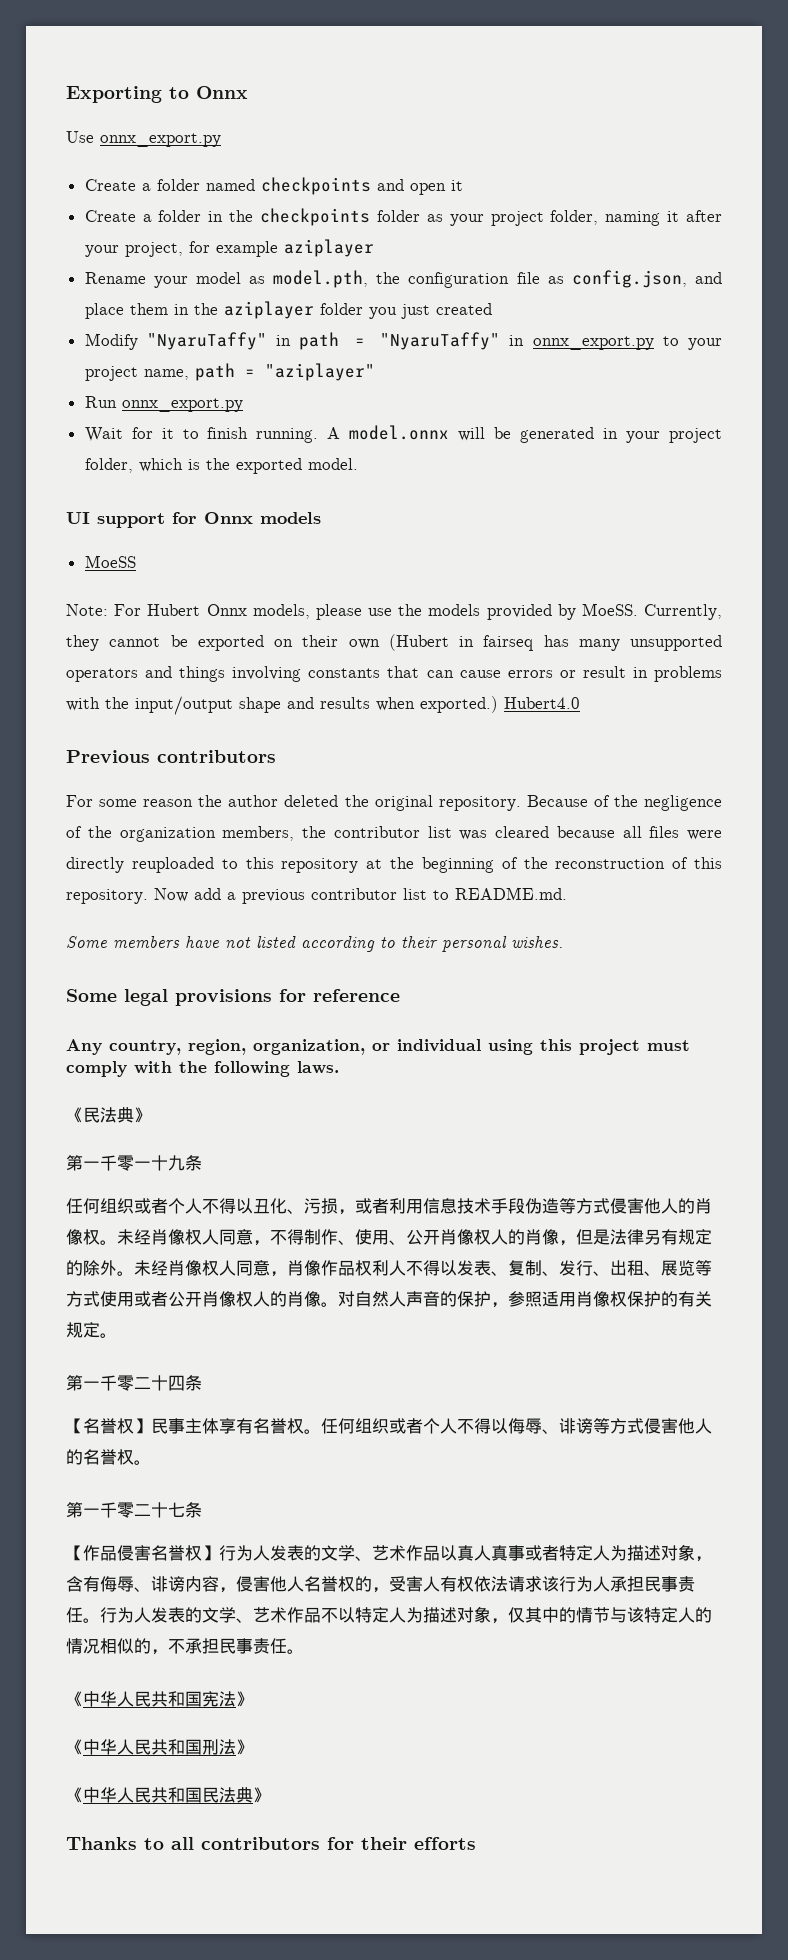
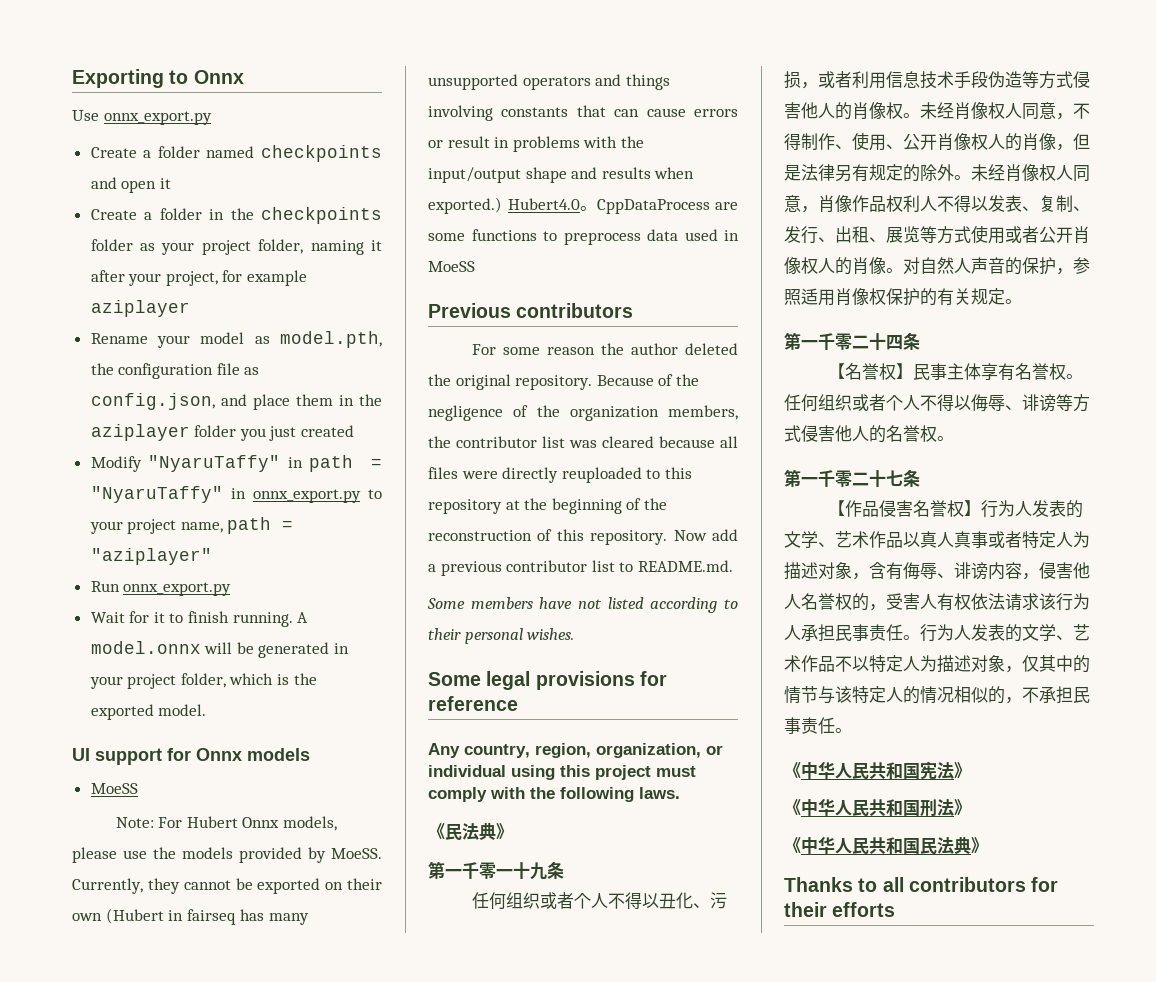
- Hubert4.0
+ Hubert4.0。CppDataProcess are some functions to preprocess data used in MoeSS

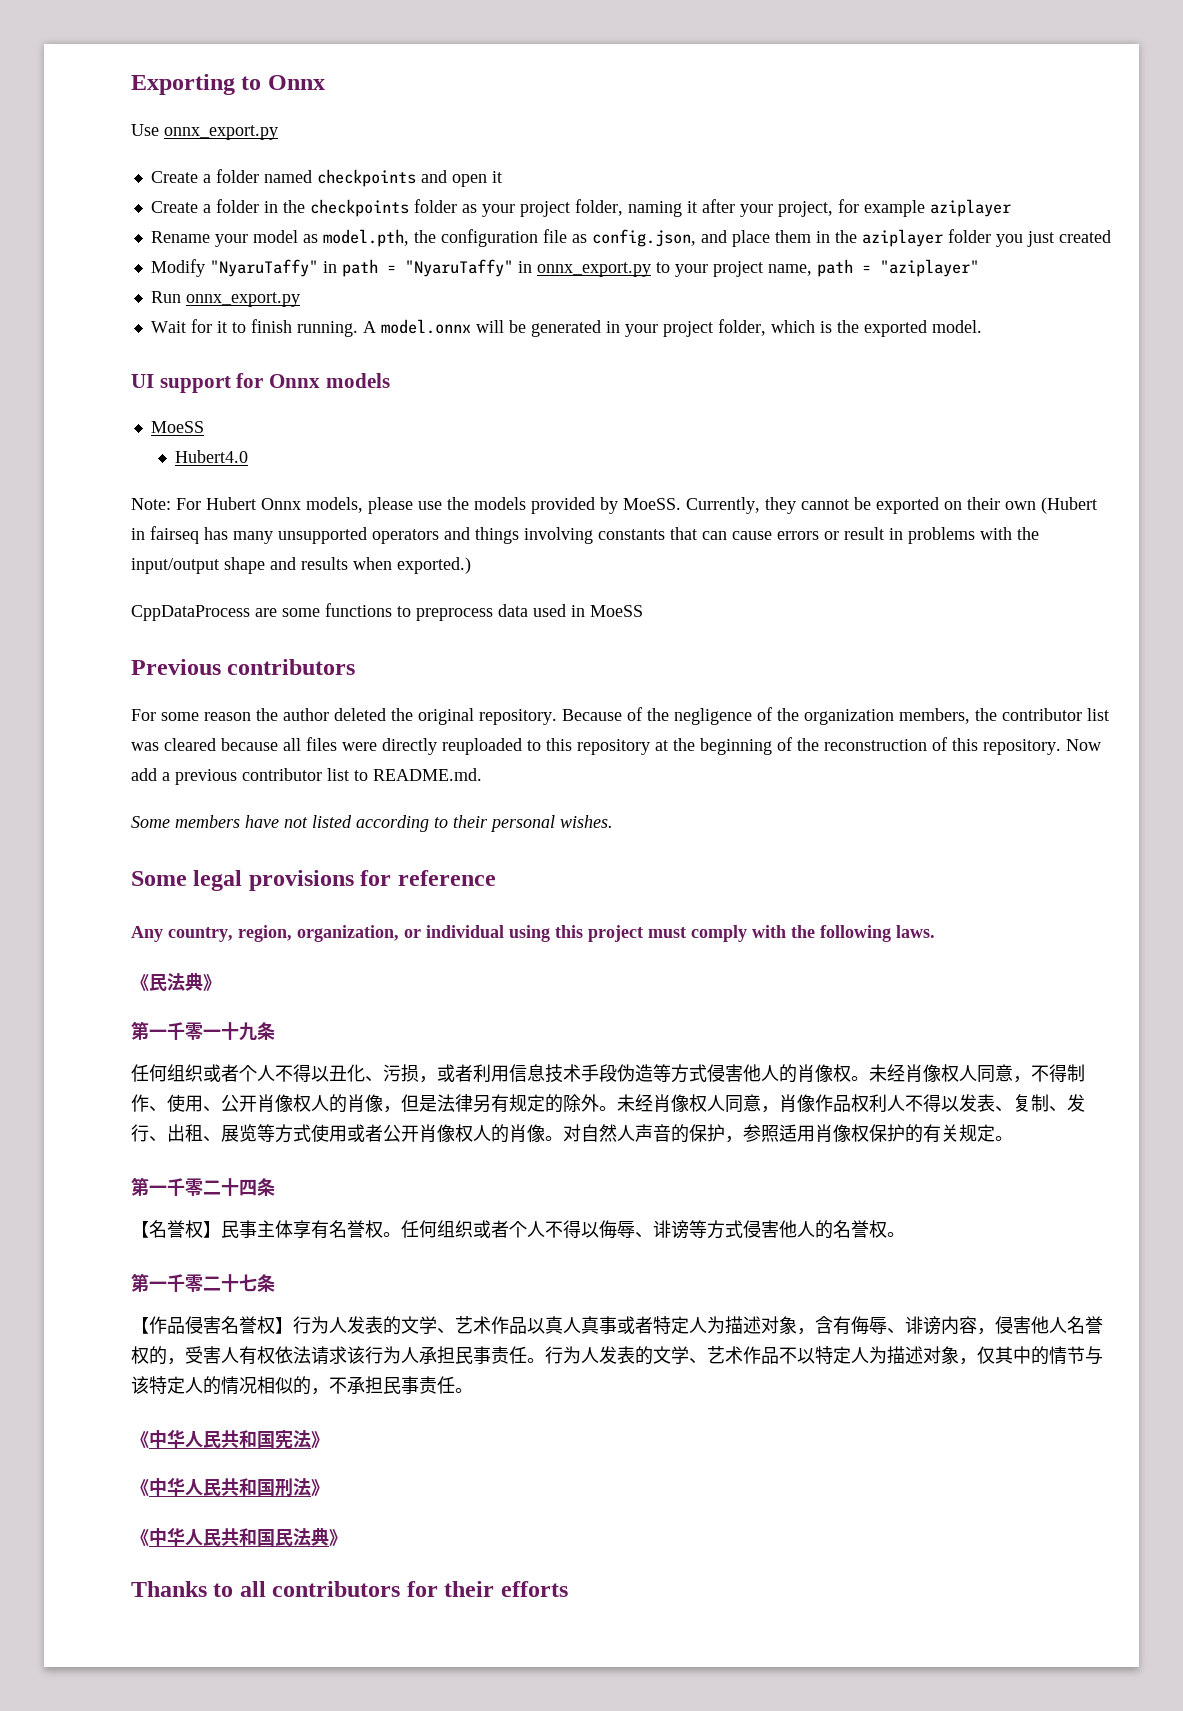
+ Hubert4.0
- Currently, they cannot be exported on their own (Hubert in fairseq has many unsupported operators and things involving constants that can cause errors or result in problems with the input/output shape and results when exported.) Hubert4.0。CppDataProcess are some functions to preprocess data used in MoeSS
+ Currently, they cannot be exported on their own (Hubert in fairseq has many unsupported operators and things involving constants that can cause errors or result in problems with the input/output shape and results when exported.)
+ CppDataProcess are some functions to preprocess data used in MoeSS

